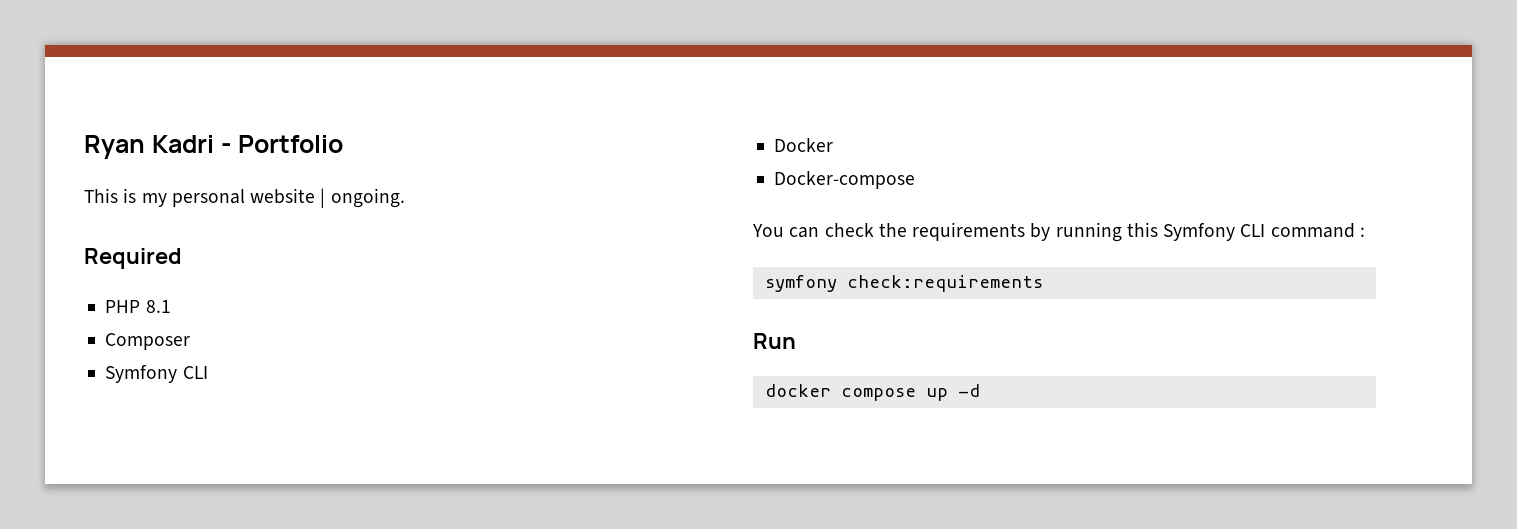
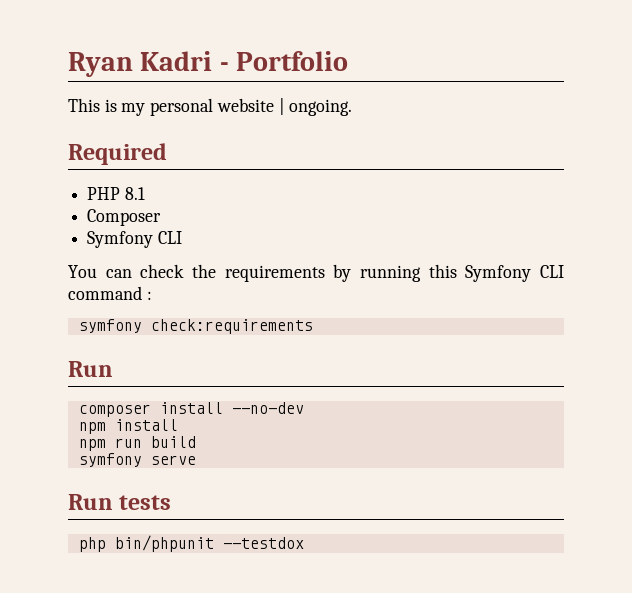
- Docker
- Docker-compose
- docker compose up -d
+ composer install --no-dev
+ npm install
+ npm run build
+ symfony serve
+ Run tests
+ php bin/phpunit --testdox

